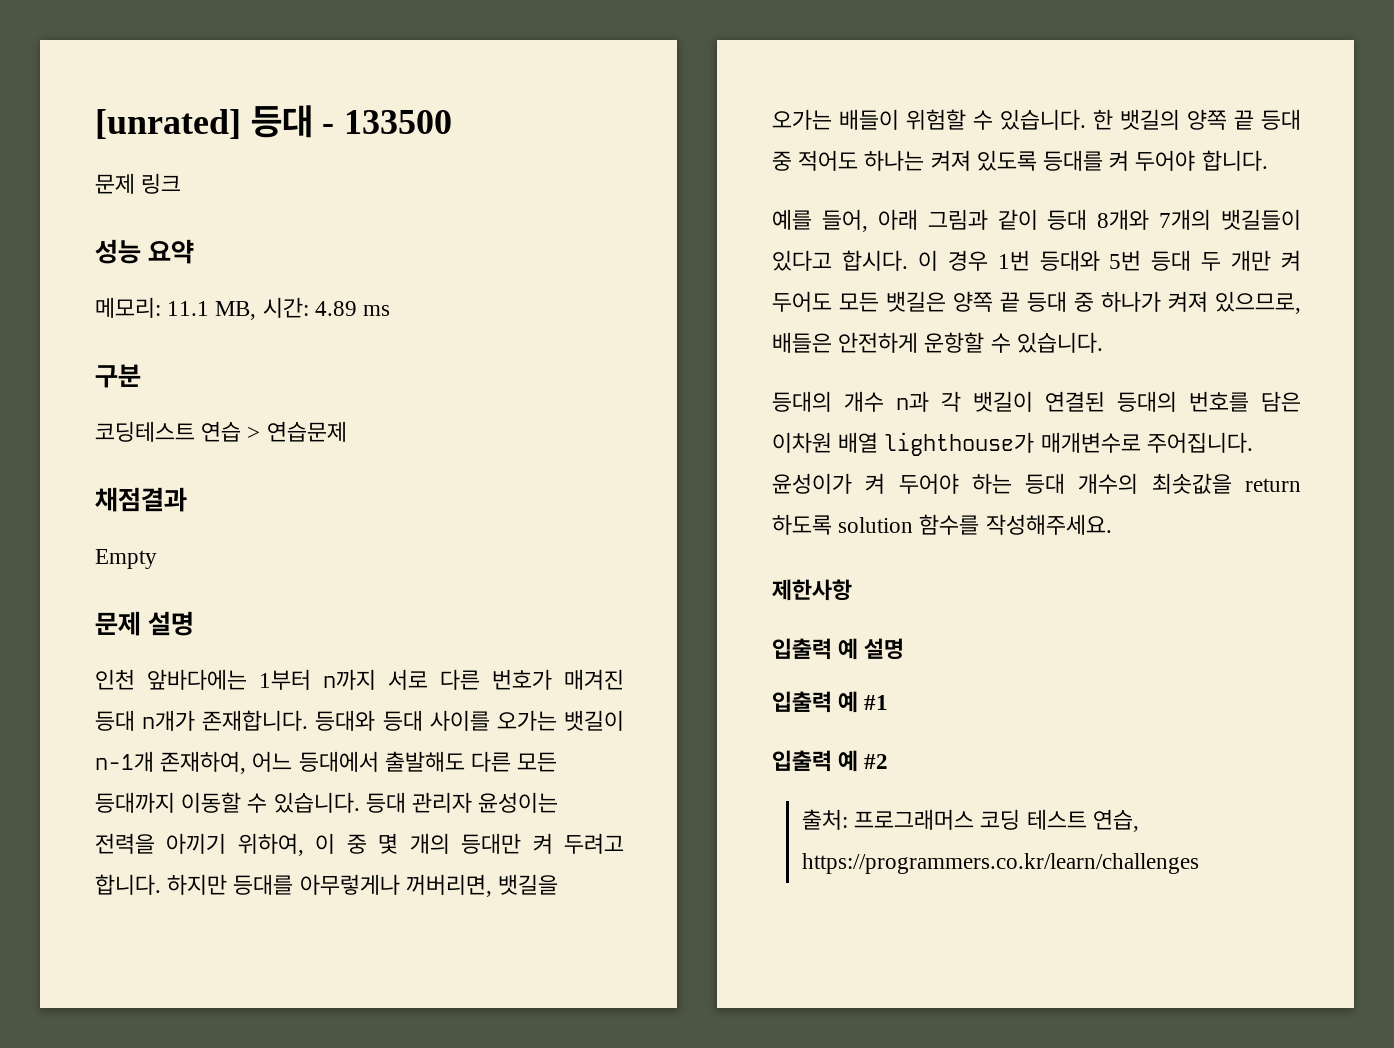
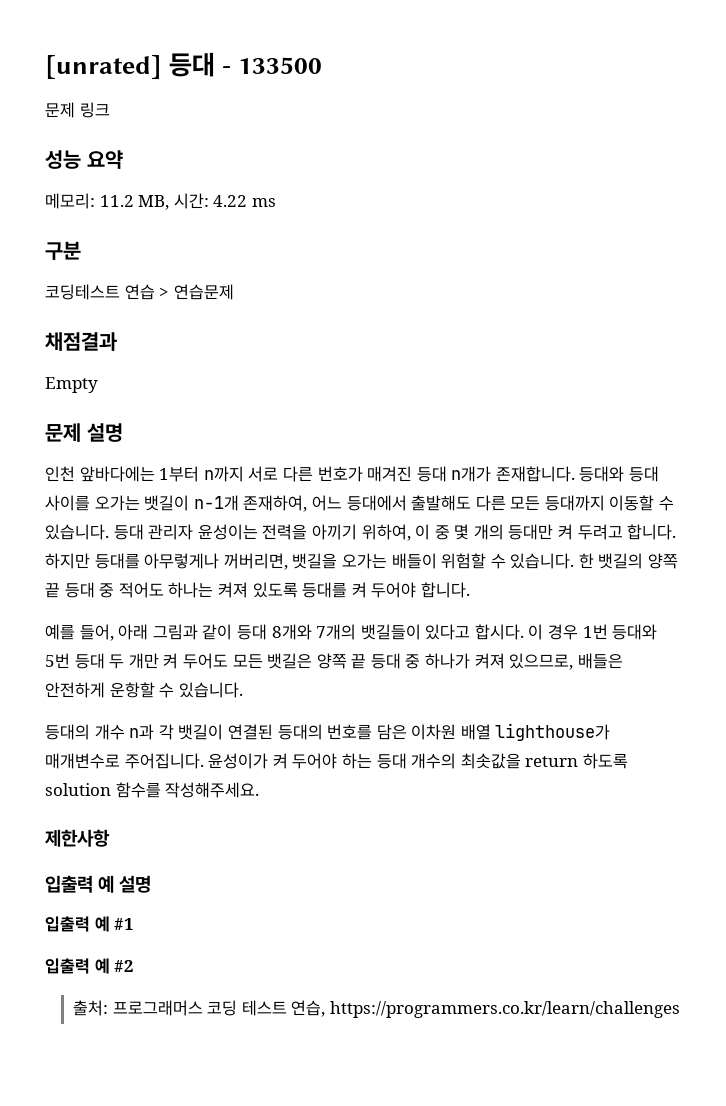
- 메모리: 11.1 MB, 시간: 4.89 ms
+ 메모리: 11.2 MB, 시간: 4.22 ms

